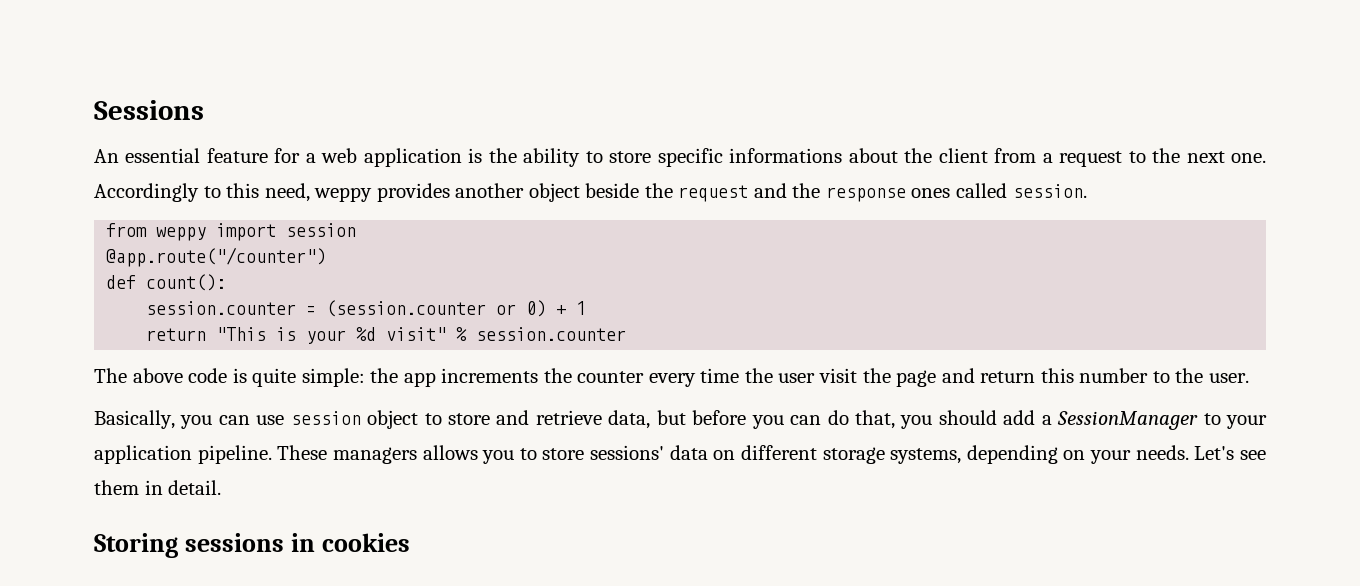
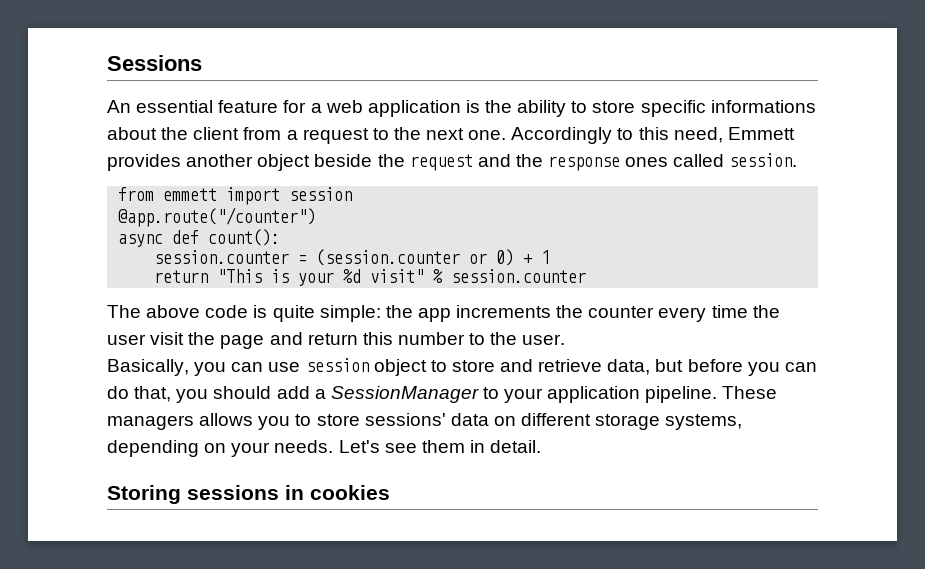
- Accordingly to this need, weppy provides another object beside the request and the response ones called session.
+ Accordingly to this need, Emmett provides another object beside the request and the response ones called session.
- from weppy import session
+ from emmett import session
- def count():
+ async def count():

